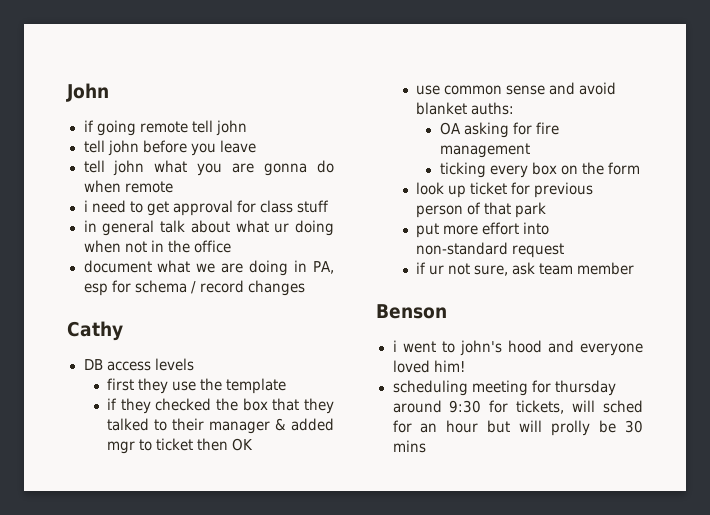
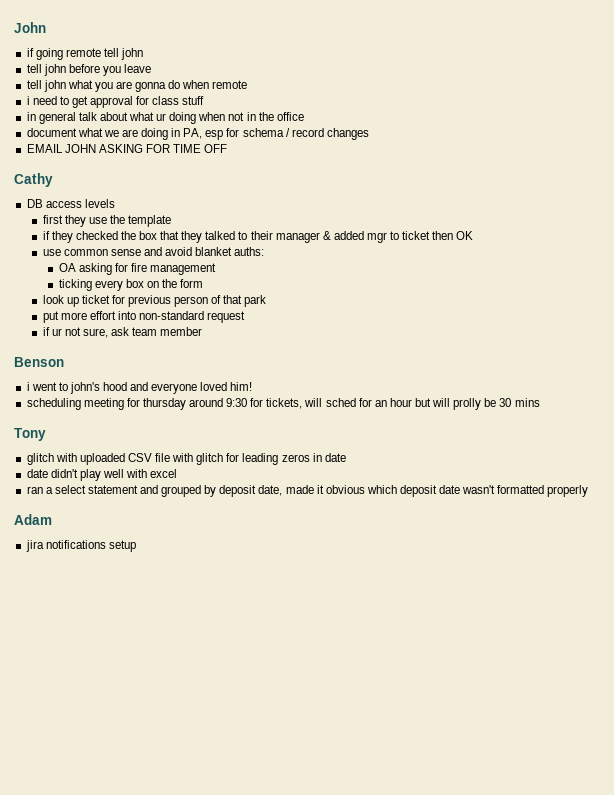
+ EMAIL JOHN ASKING FOR TIME OFF
+ Tony
+ glitch with uploaded CSV file with glitch for leading zeros in date
+ date didn't play well with excel
+ ran a select statement and grouped by deposit date, made it obvious which deposit date wasn't formatted properly
+ Adam
+ jira notifications setup

